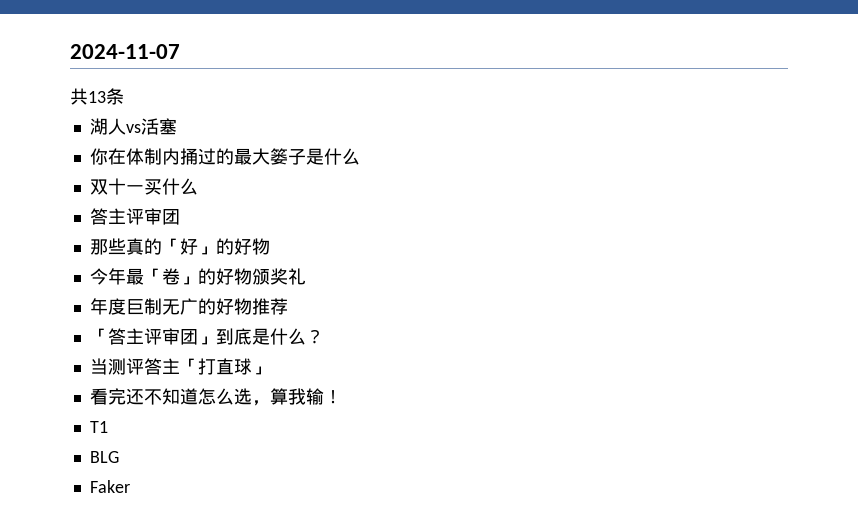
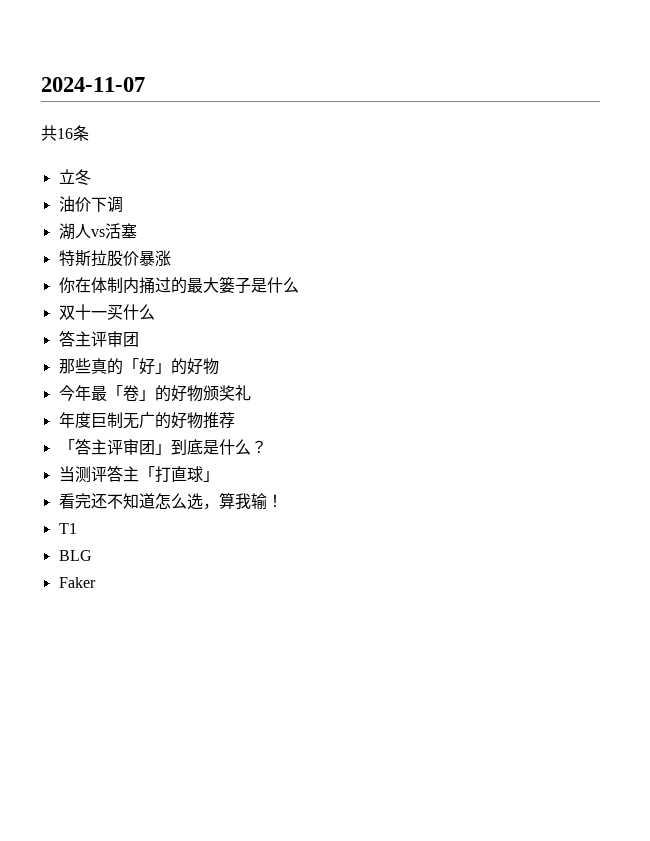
- 共13条
+ 共16条
+ 立冬
+ 油价下调
+ 特斯拉股价暴涨

